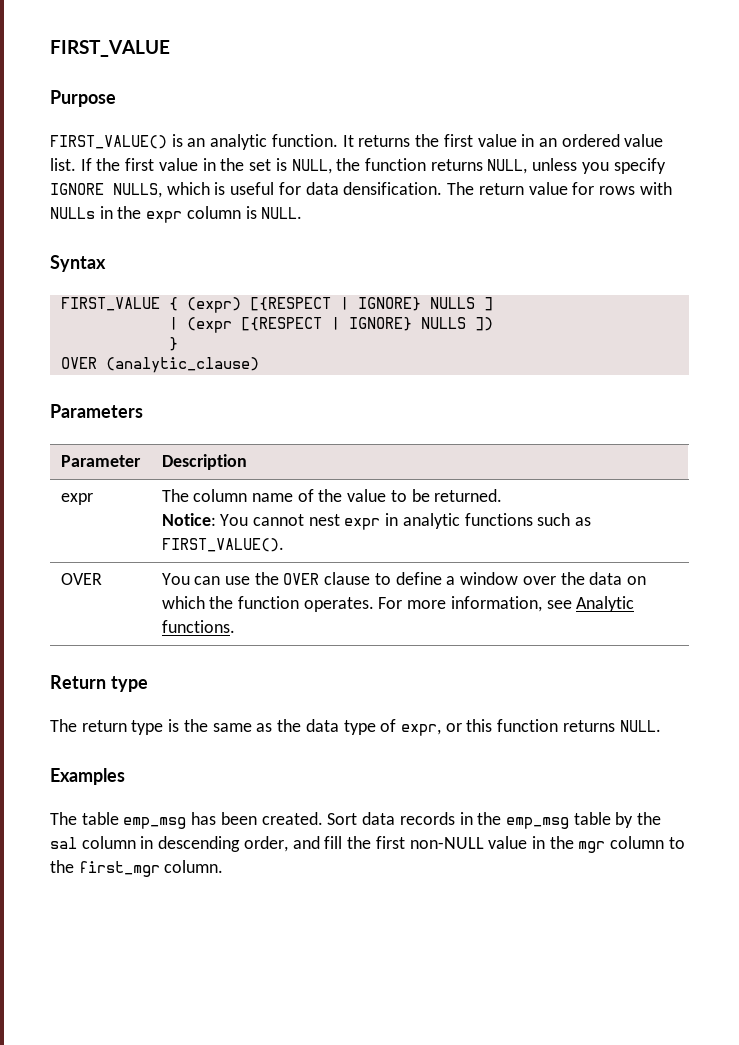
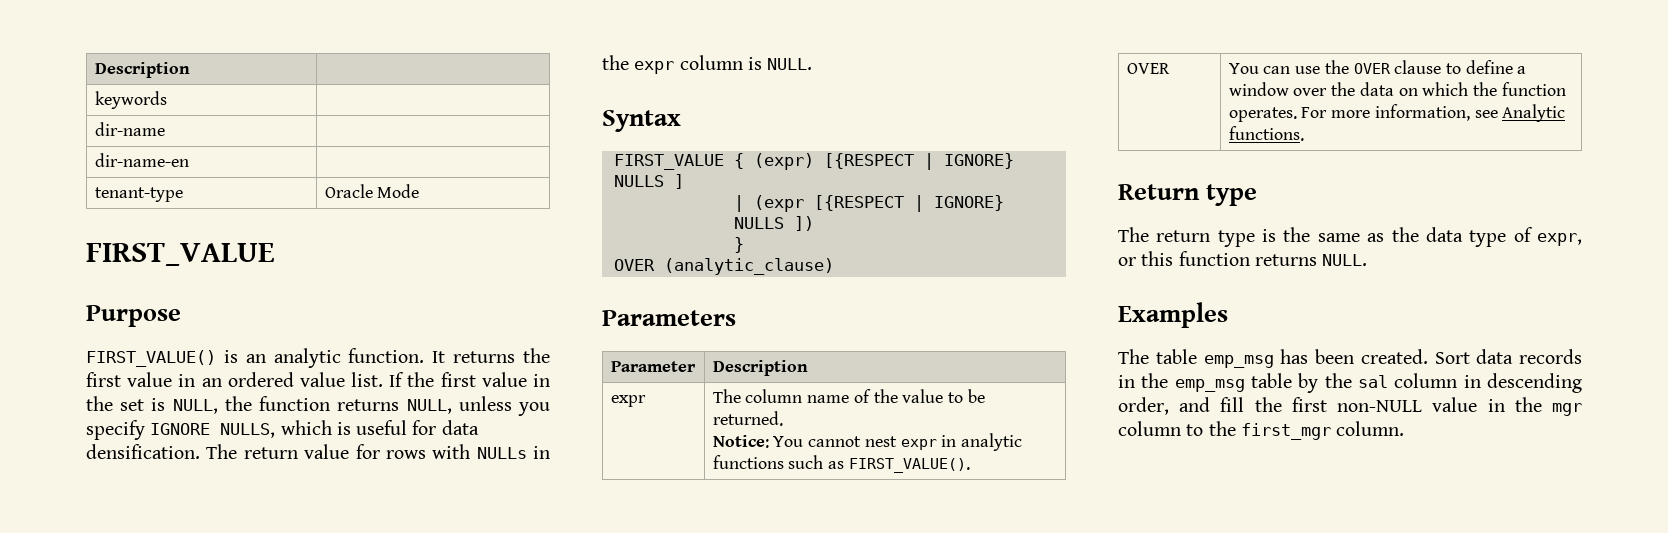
+ Description |
+ keywords |
+ dir-name |
+ dir-name-en |
+ tenant-type | Oracle Mode

